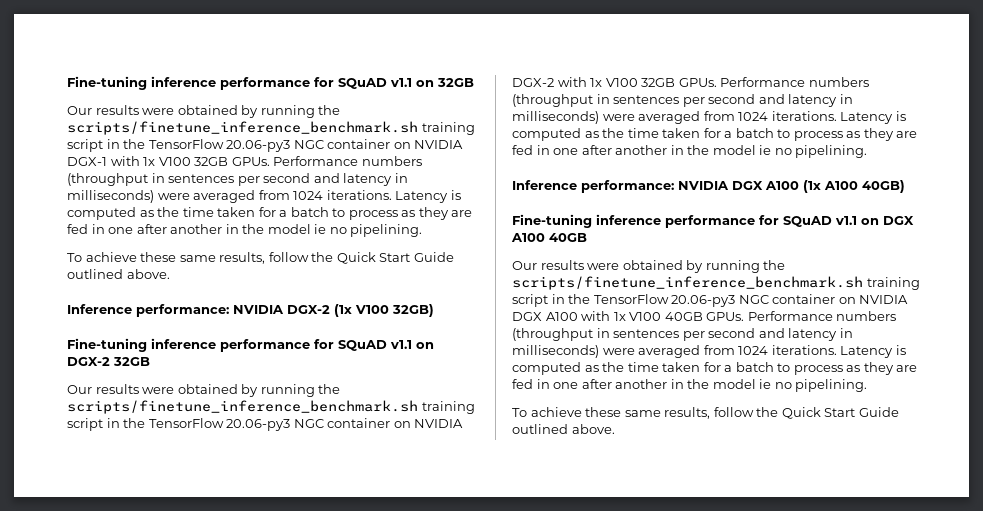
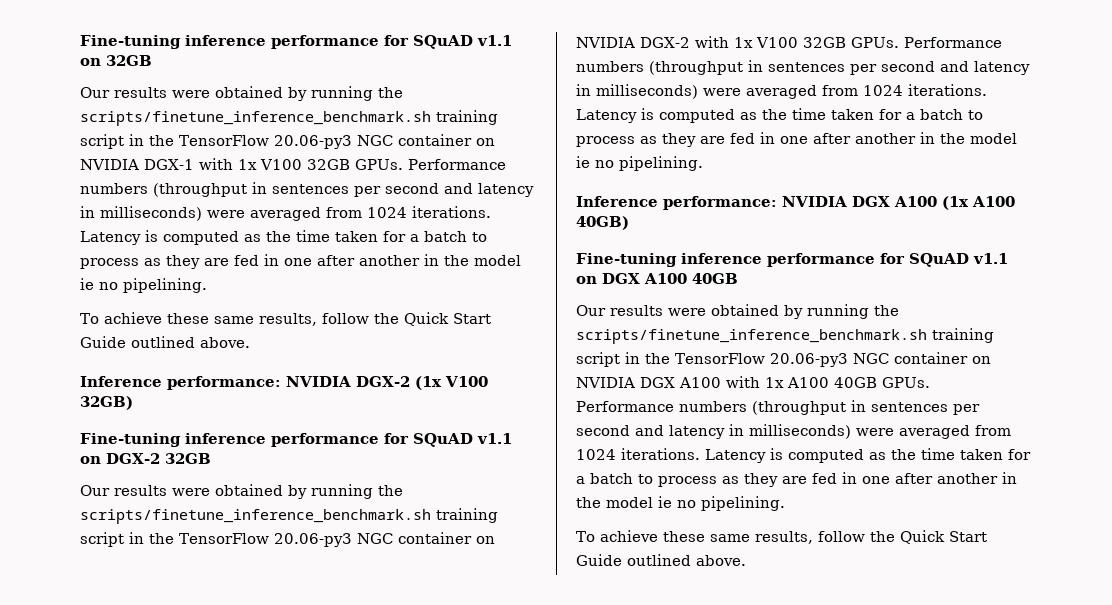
- Our results were obtained by running the scripts/finetune_inference_benchmark.sh training script in the TensorFlow 20.06-py3 NGC container on NVIDIA DGX A100 with 1x V100 40GB GPUs.
+ Our results were obtained by running the scripts/finetune_inference_benchmark.sh training script in the TensorFlow 20.06-py3 NGC container on NVIDIA DGX A100 with 1x A100 40GB GPUs.

